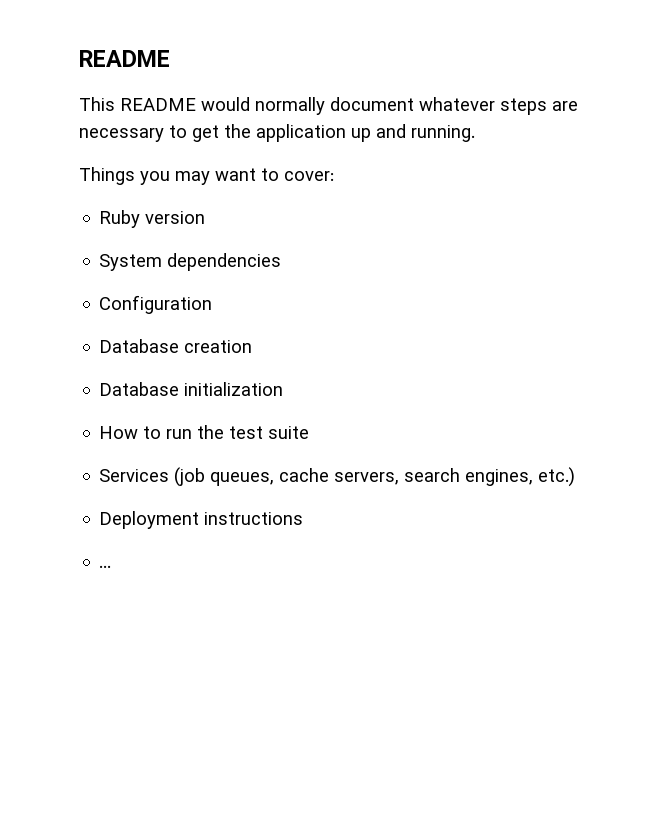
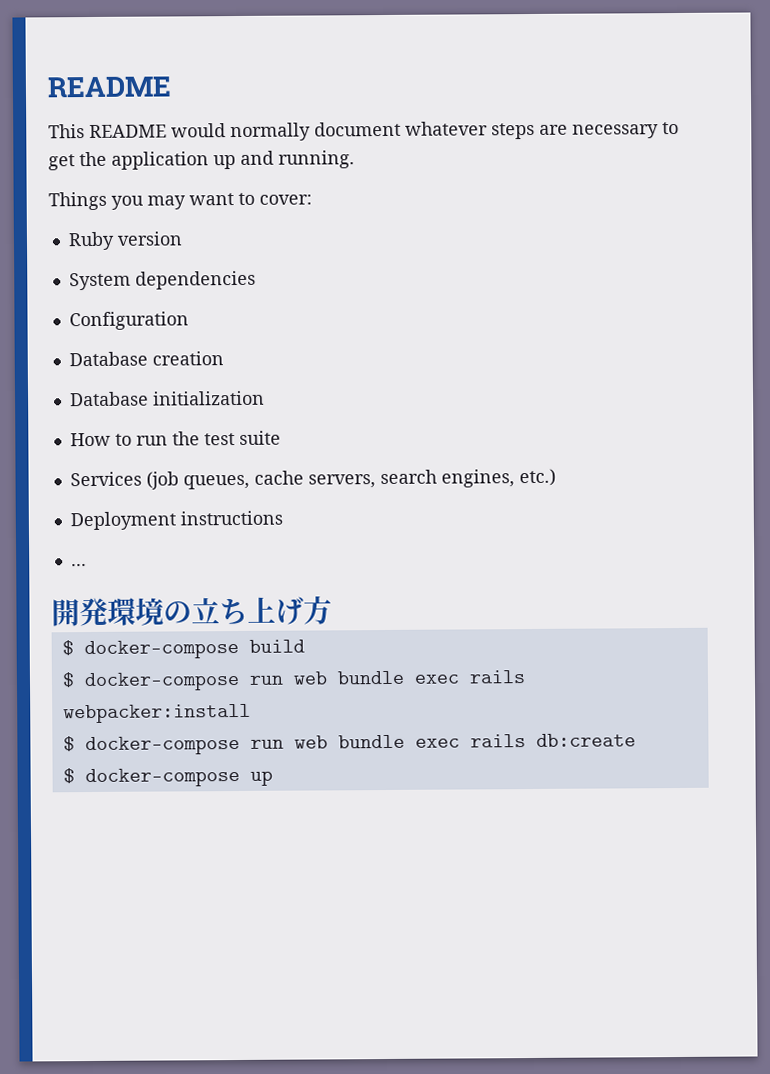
+ 開発環境の立ち上げ方
+ $ docker-compose build
+ $ docker-compose run web bundle exec rails webpacker:install
+ $ docker-compose run web bundle exec rails db:create
+ $ docker-compose up

